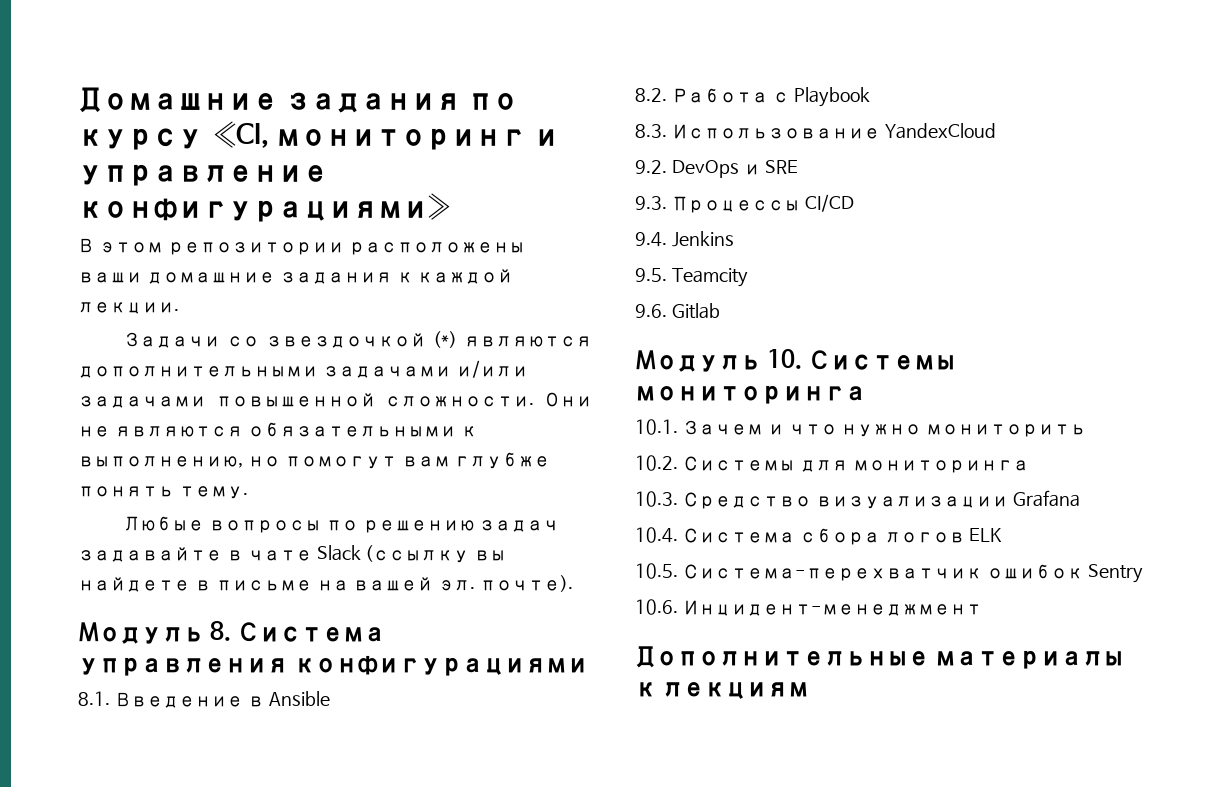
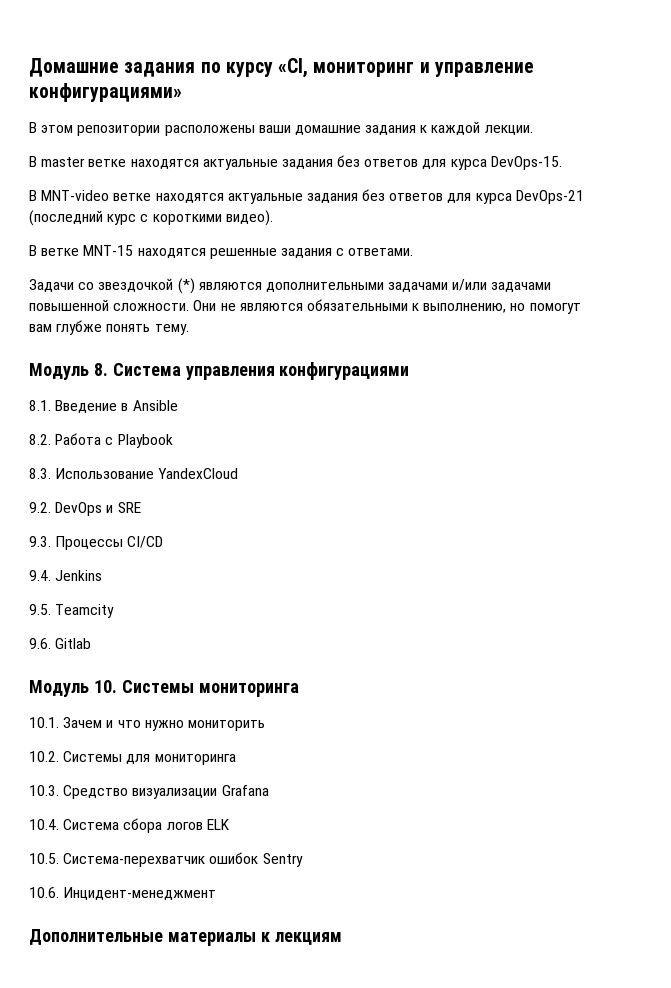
+ В master ветке находятся актуальные задания без ответов для курса DevOps-15.
+ В MNT-video ветке находятся актуальные задания без ответов для курса DevOps-21 (последний курс с короткими видео).
+ В ветке MNT-15 находятся решенные задания с ответами.
- Любые вопросы по решению задач задавайте в чате Slack (ссылку вы найдете в письме на вашей эл. почте).

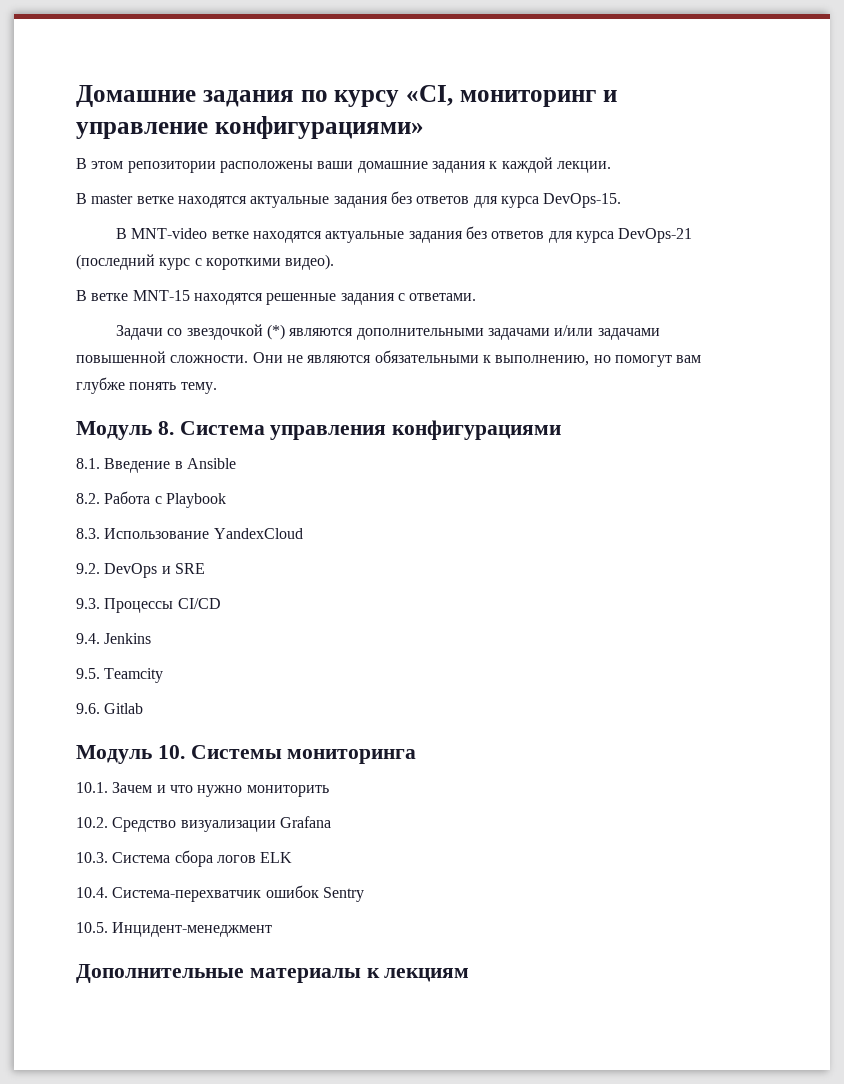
- 10.2. Системы для мониторинга
- 10.3. Средство визуализации Grafana
+ 10.2. Средство визуализации Grafana
- 10.4. Система сбора логов ELK
+ 10.3. Система сбора логов ELK
- 10.5. Система-перехватчик ошибок Sentry
+ 10.4. Система-перехватчик ошибок Sentry
- 10.6. Инцидент-менеджмент
+ 10.5. Инцидент-менеджмент

